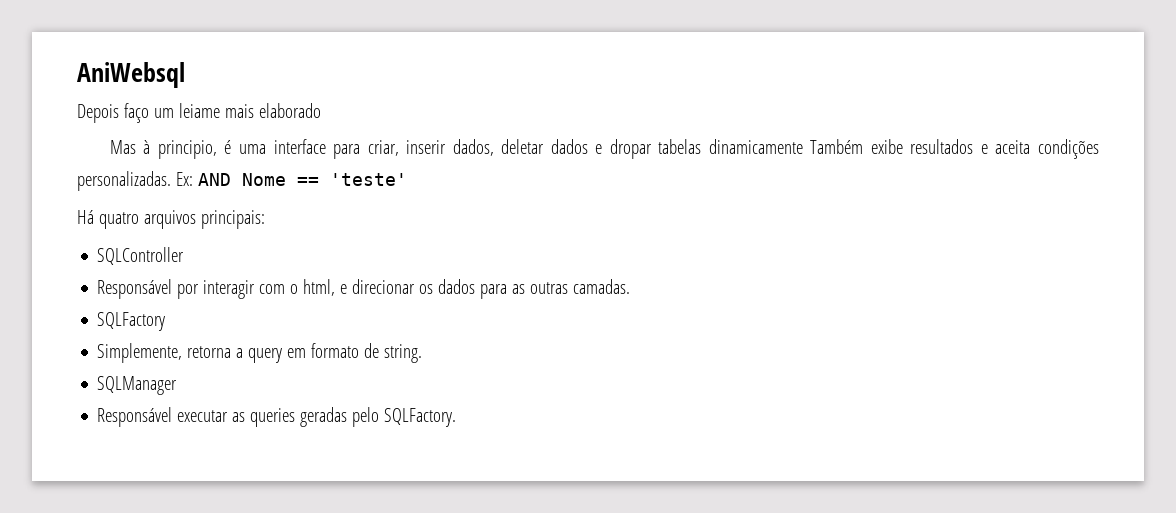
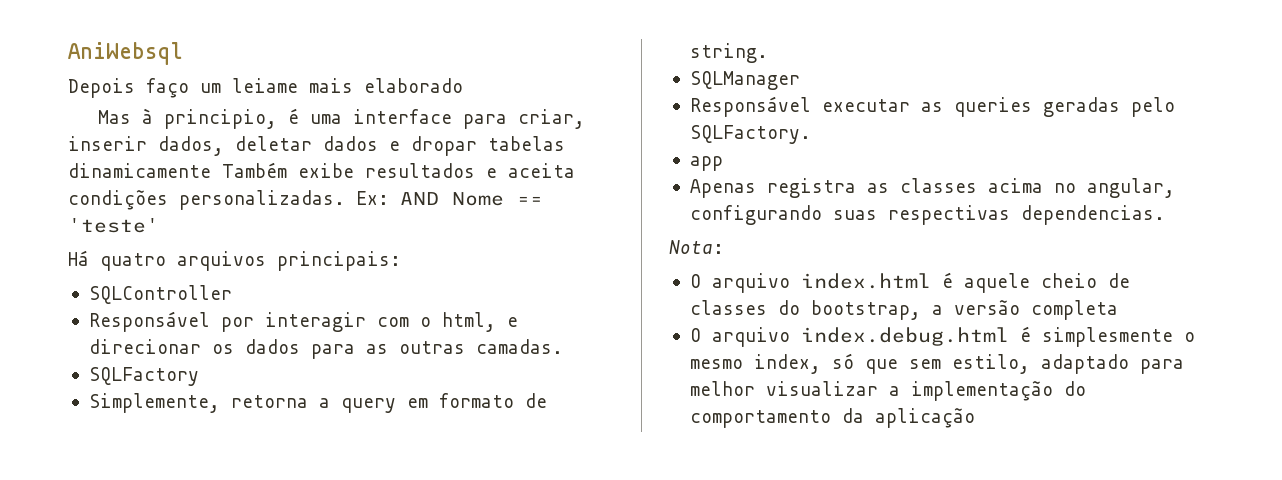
+ app
+ Apenas registra as classes acima no angular, configurando suas respectivas dependencias.
+ Nota:
+ O arquivo index.html é aquele cheio de classes do bootstrap, a versão completa
+ O arquivo index.debug.html é simplesmente o mesmo index, só que sem estilo, adaptado para melhor visualizar a implementação do comportamento da aplicação

